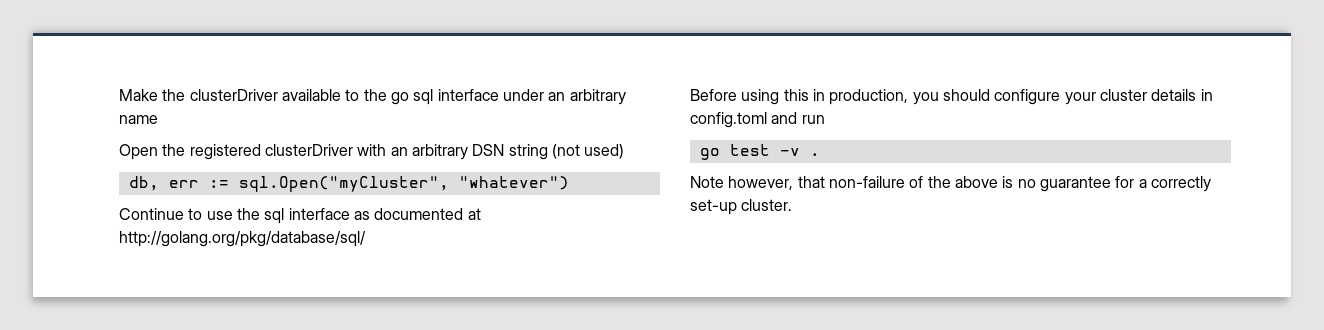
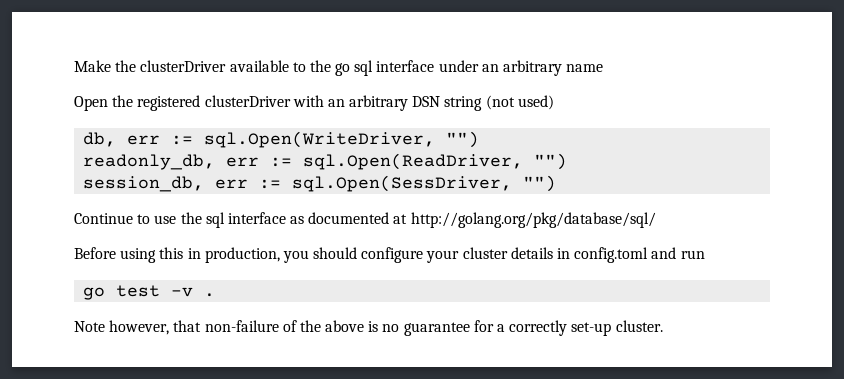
- db, err := sql.Open("myCluster", "whatever")
+ db, err := sql.Open(WriteDriver, "")
+ readonly_db, err := sql.Open(ReadDriver, "")
+ session_db, err := sql.Open(SessDriver, "")

